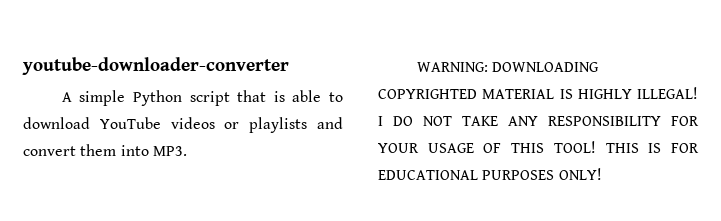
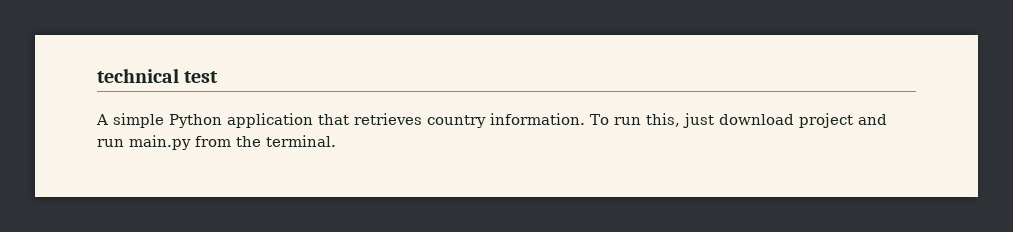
- youtube-downloader-converter
+ technical test
- A simple Python script that is able to download YouTube videos or playlists and convert them into MP3.
- WARNING: DOWNLOADING COPYRIGHTED MATERIAL IS HIGHLY ILLEGAL! I DO NOT TAKE ANY RESPONSIBILITY FOR YOUR USAGE OF THIS TOOL! THIS IS FOR EDUCATIONAL PURPOSES ONLY!
+ A simple Python application that retrieves country information. To run this, just download project and run main.py from the terminal.

